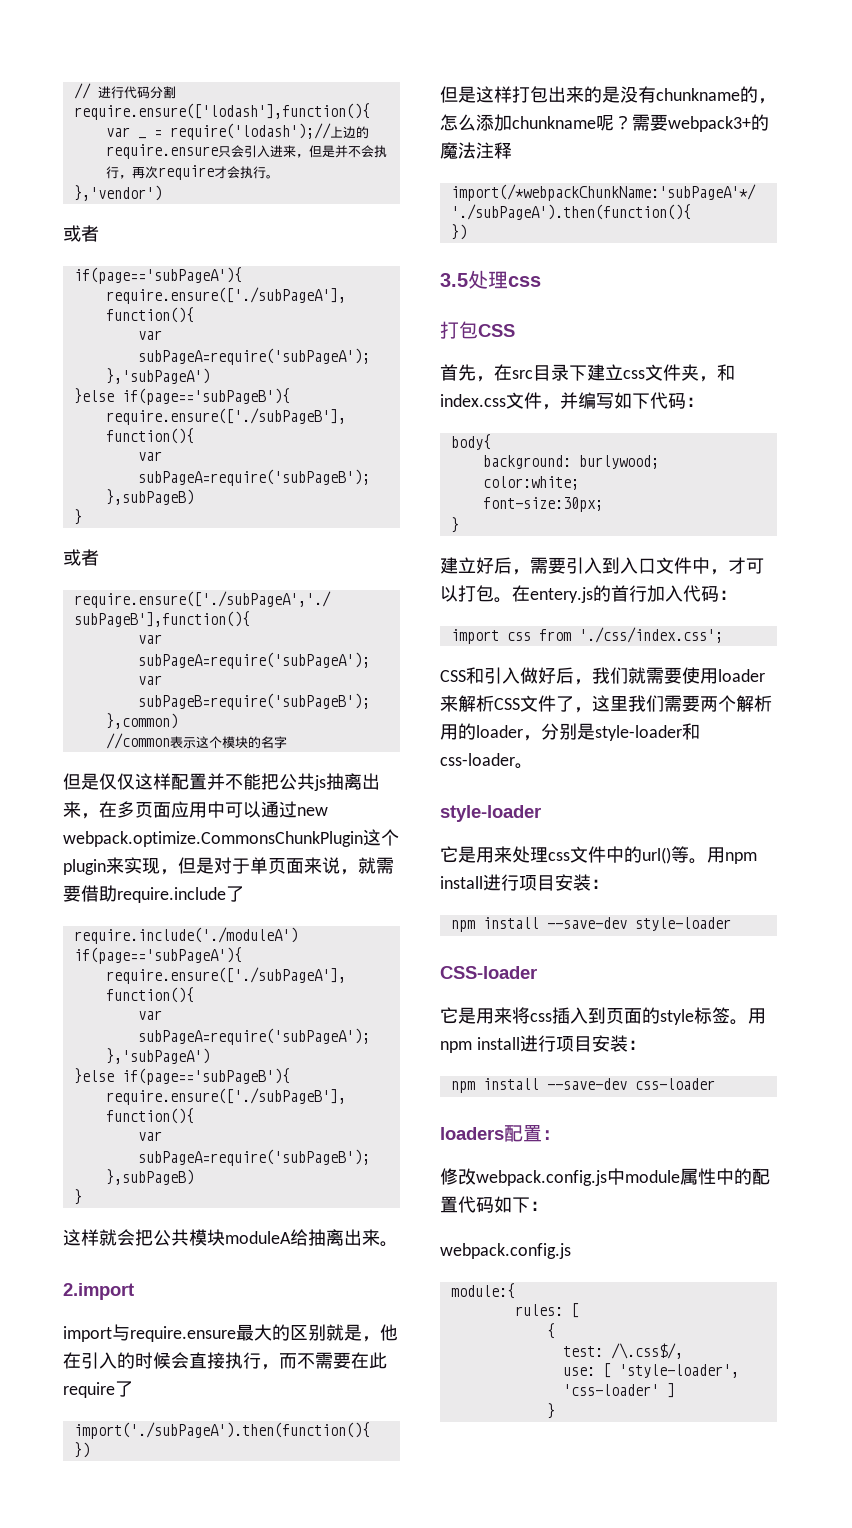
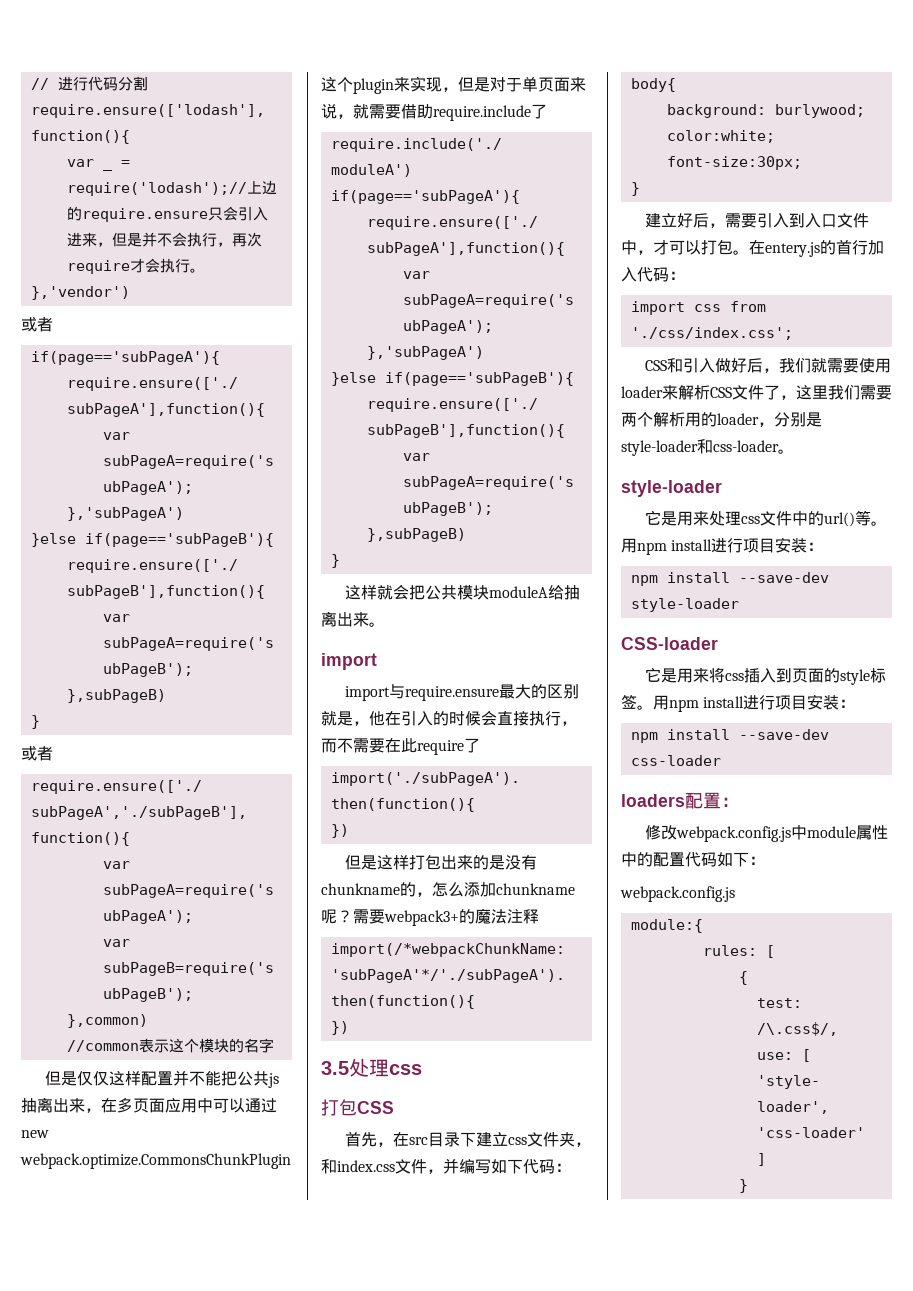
  这样就会把公共模块moduleA给抽离出来。
- 2.import
+ import

